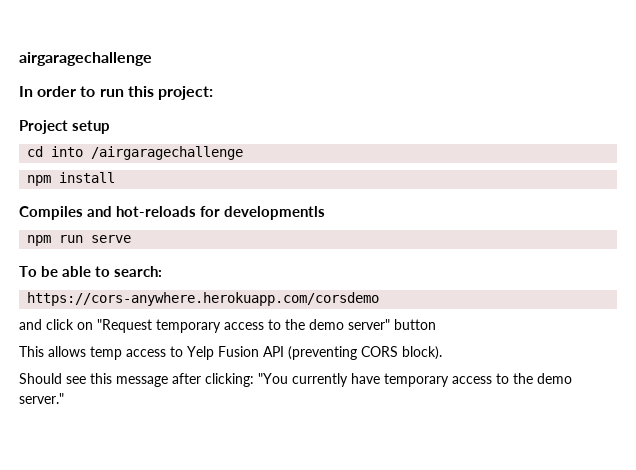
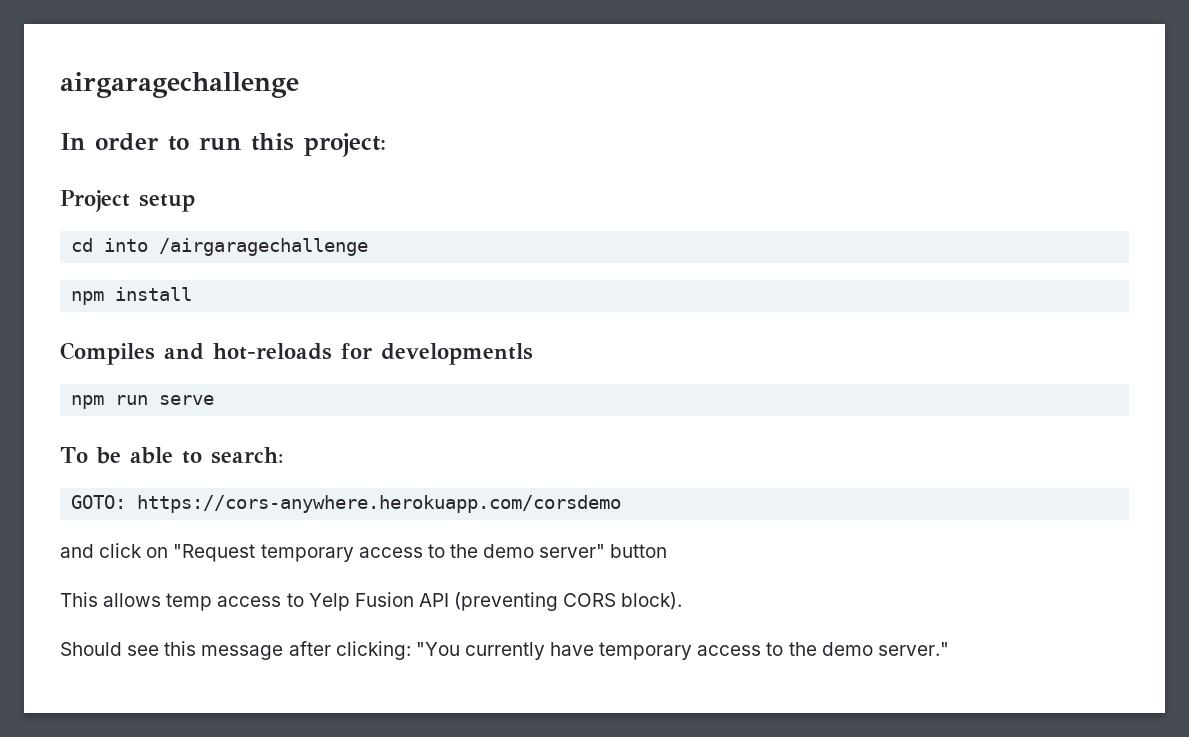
- https://cors-anywhere.herokuapp.com/corsdemo
+ GOTO: https://cors-anywhere.herokuapp.com/corsdemo

